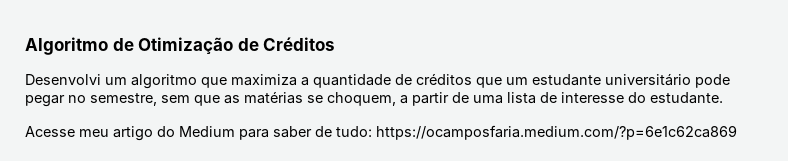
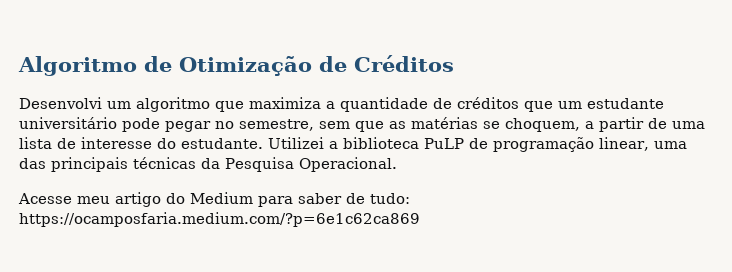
+ Utilizei a biblioteca PuLP de programação linear, uma das principais técnicas da Pesquisa Operacional.

